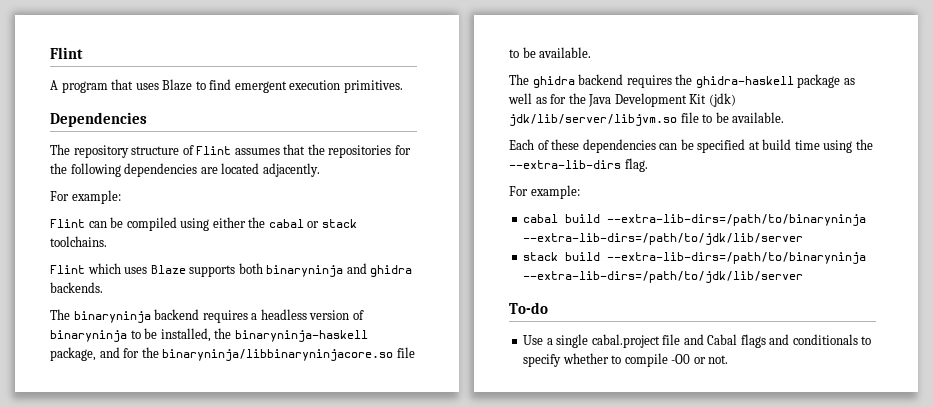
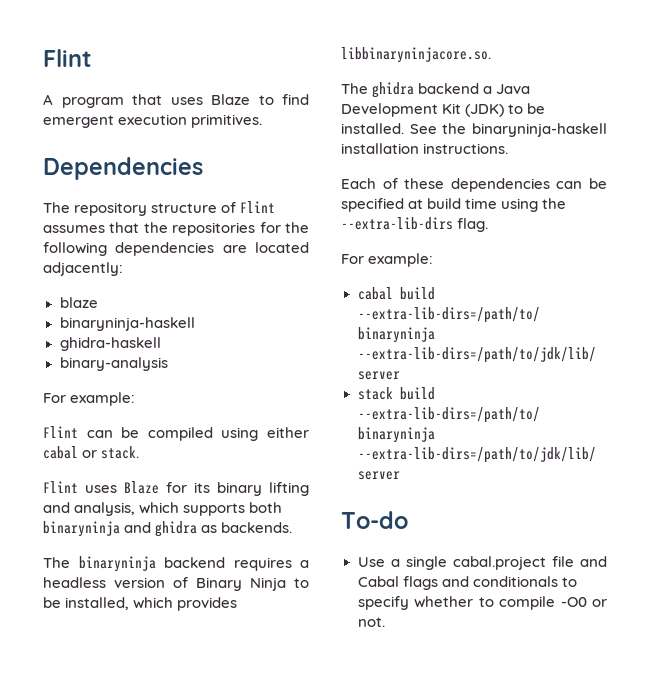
- The repository structure of Flint assumes that the repositories for the following dependencies are located adjacently.
+ The repository structure of Flint assumes that the repositories for the following dependencies are located adjacently:
+ blaze
+ binaryninja-haskell
+ ghidra-haskell
+ binary-analysis
- Flint can be compiled using either the cabal or stack toolchains.
- Flint which uses Blaze supports both binaryninja and ghidra backends.
+ Flint can be compiled using either cabal or stack.
+ Flint uses Blaze for its binary lifting and analysis, which supports both binaryninja and ghidra as backends.
- The binaryninja backend requires a headless version of binaryninja to be installed, the binaryninja-haskell package, and for the binaryninja/libbinaryninjacore.so file to be available.
- The ghidra backend requires the ghidra-haskell package as well as for the Java Development Kit (jdk) jdk/lib/server/libjvm.so file to be available.
+ The binaryninja backend requires a headless version of Binary Ninja to be installed, which provides libbinaryninjacore.so.
+ The ghidra backend a Java Development Kit (JDK) to be installed. See the binaryninja-haskell installation instructions.

